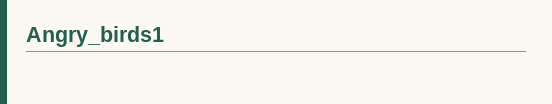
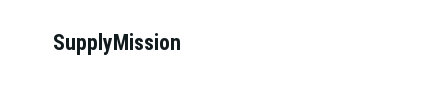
- Angry_birds1
+ SupplyMission

